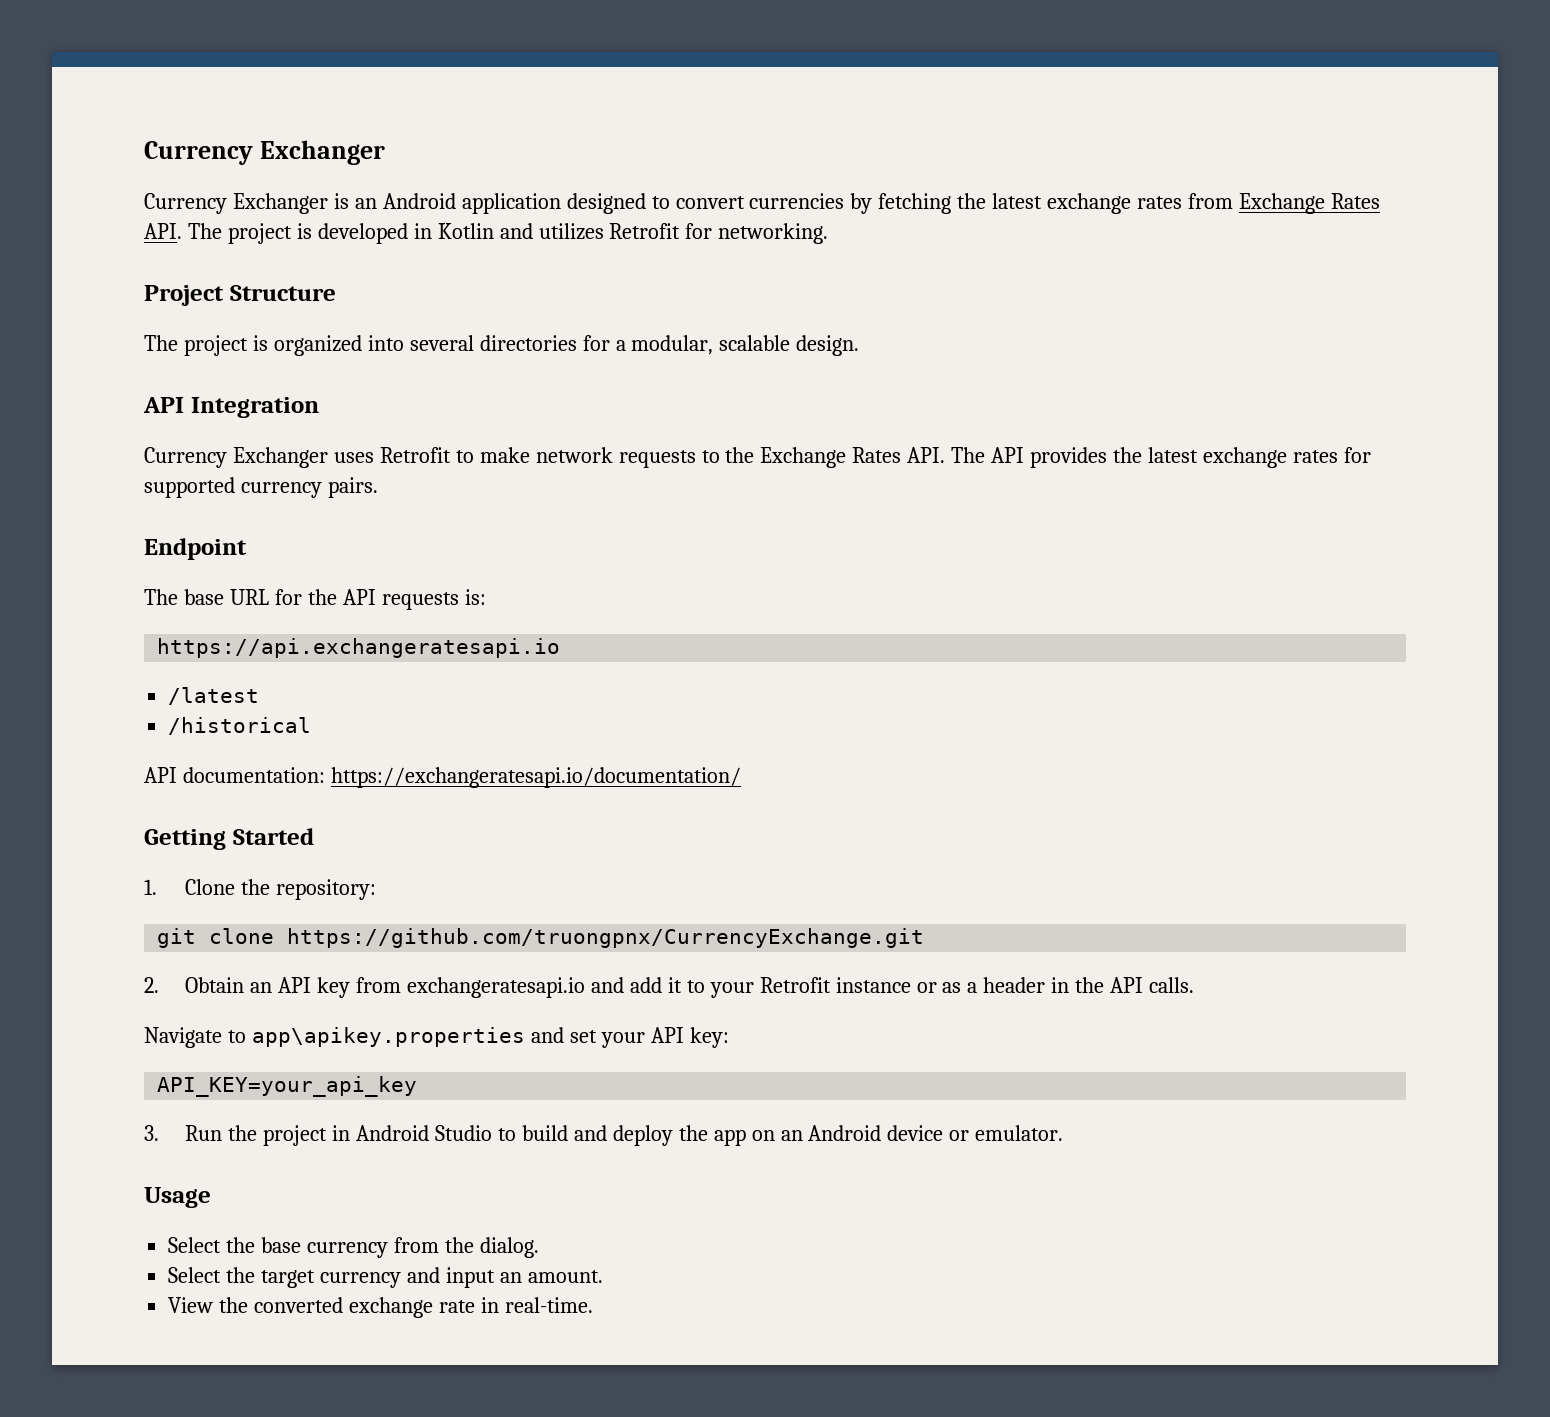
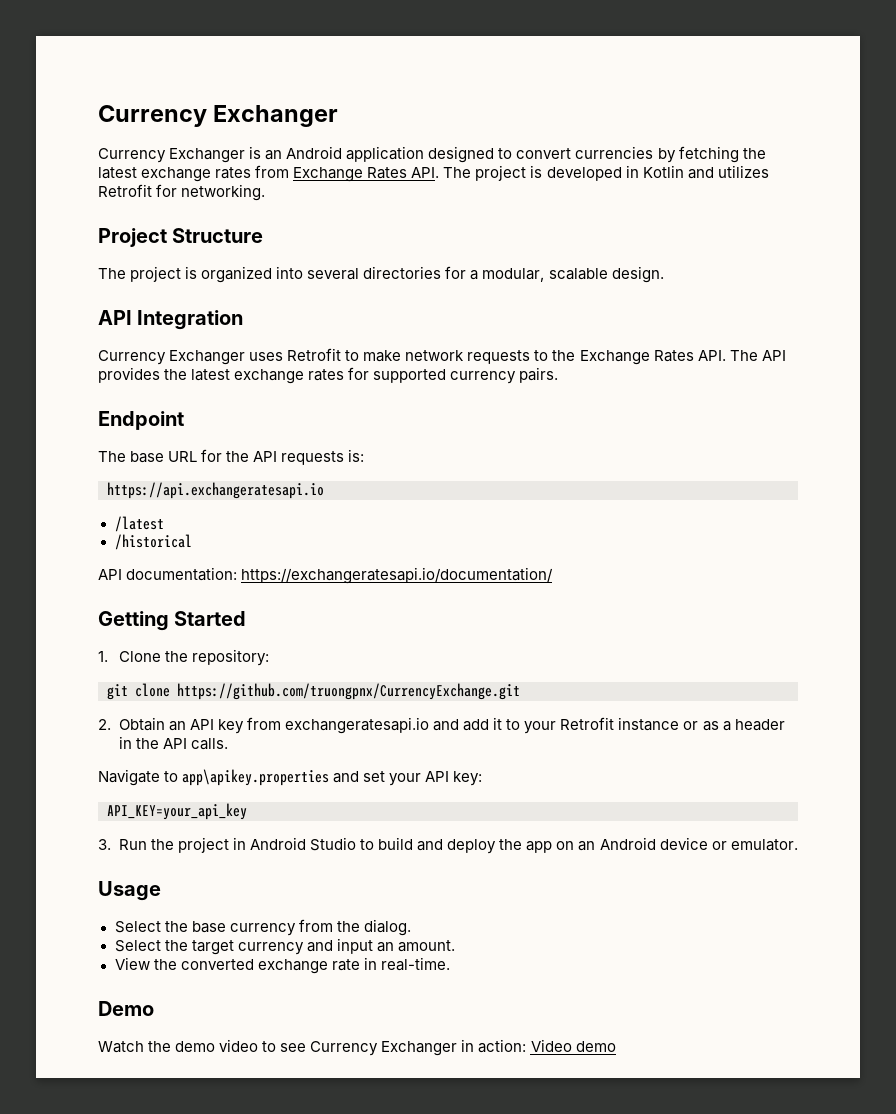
+ Demo
+ Watch the demo video to see Currency Exchanger in action: Video demo

